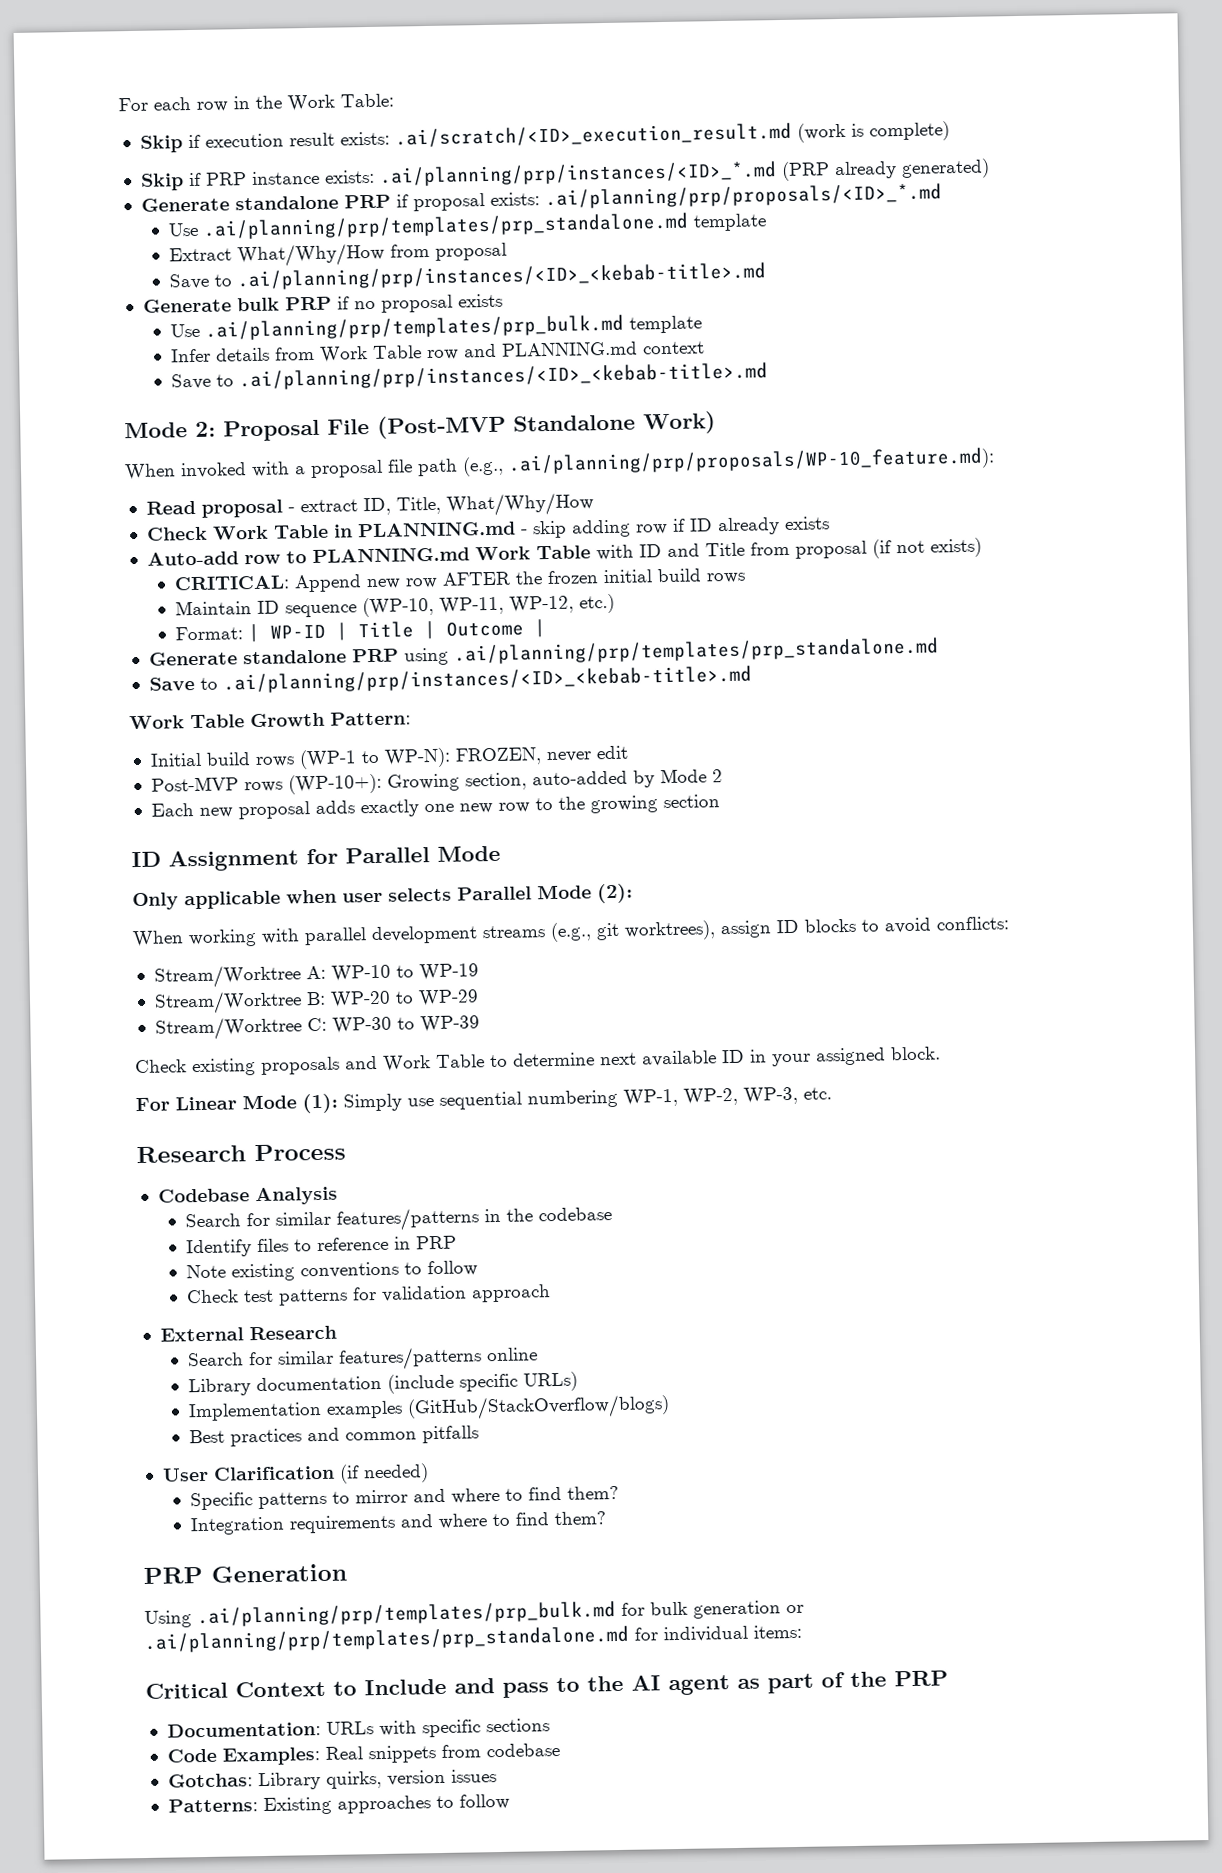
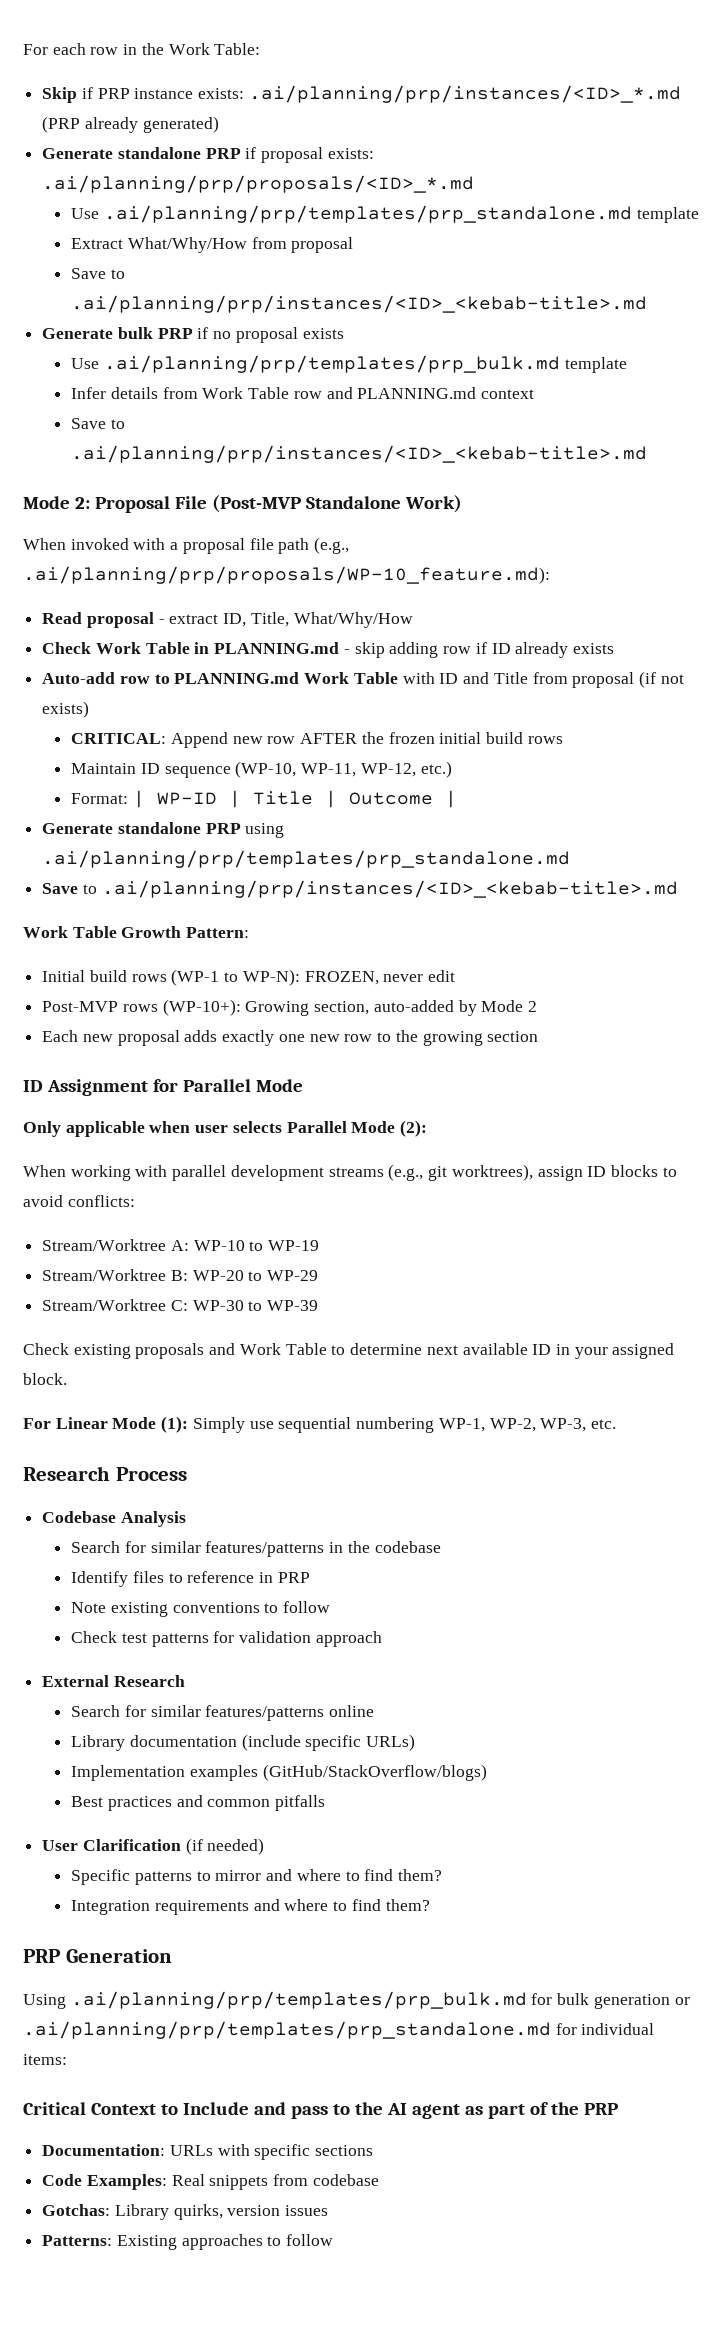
- Skip if execution result exists: .ai/scratch/<ID>_execution_result.md (work is complete)

